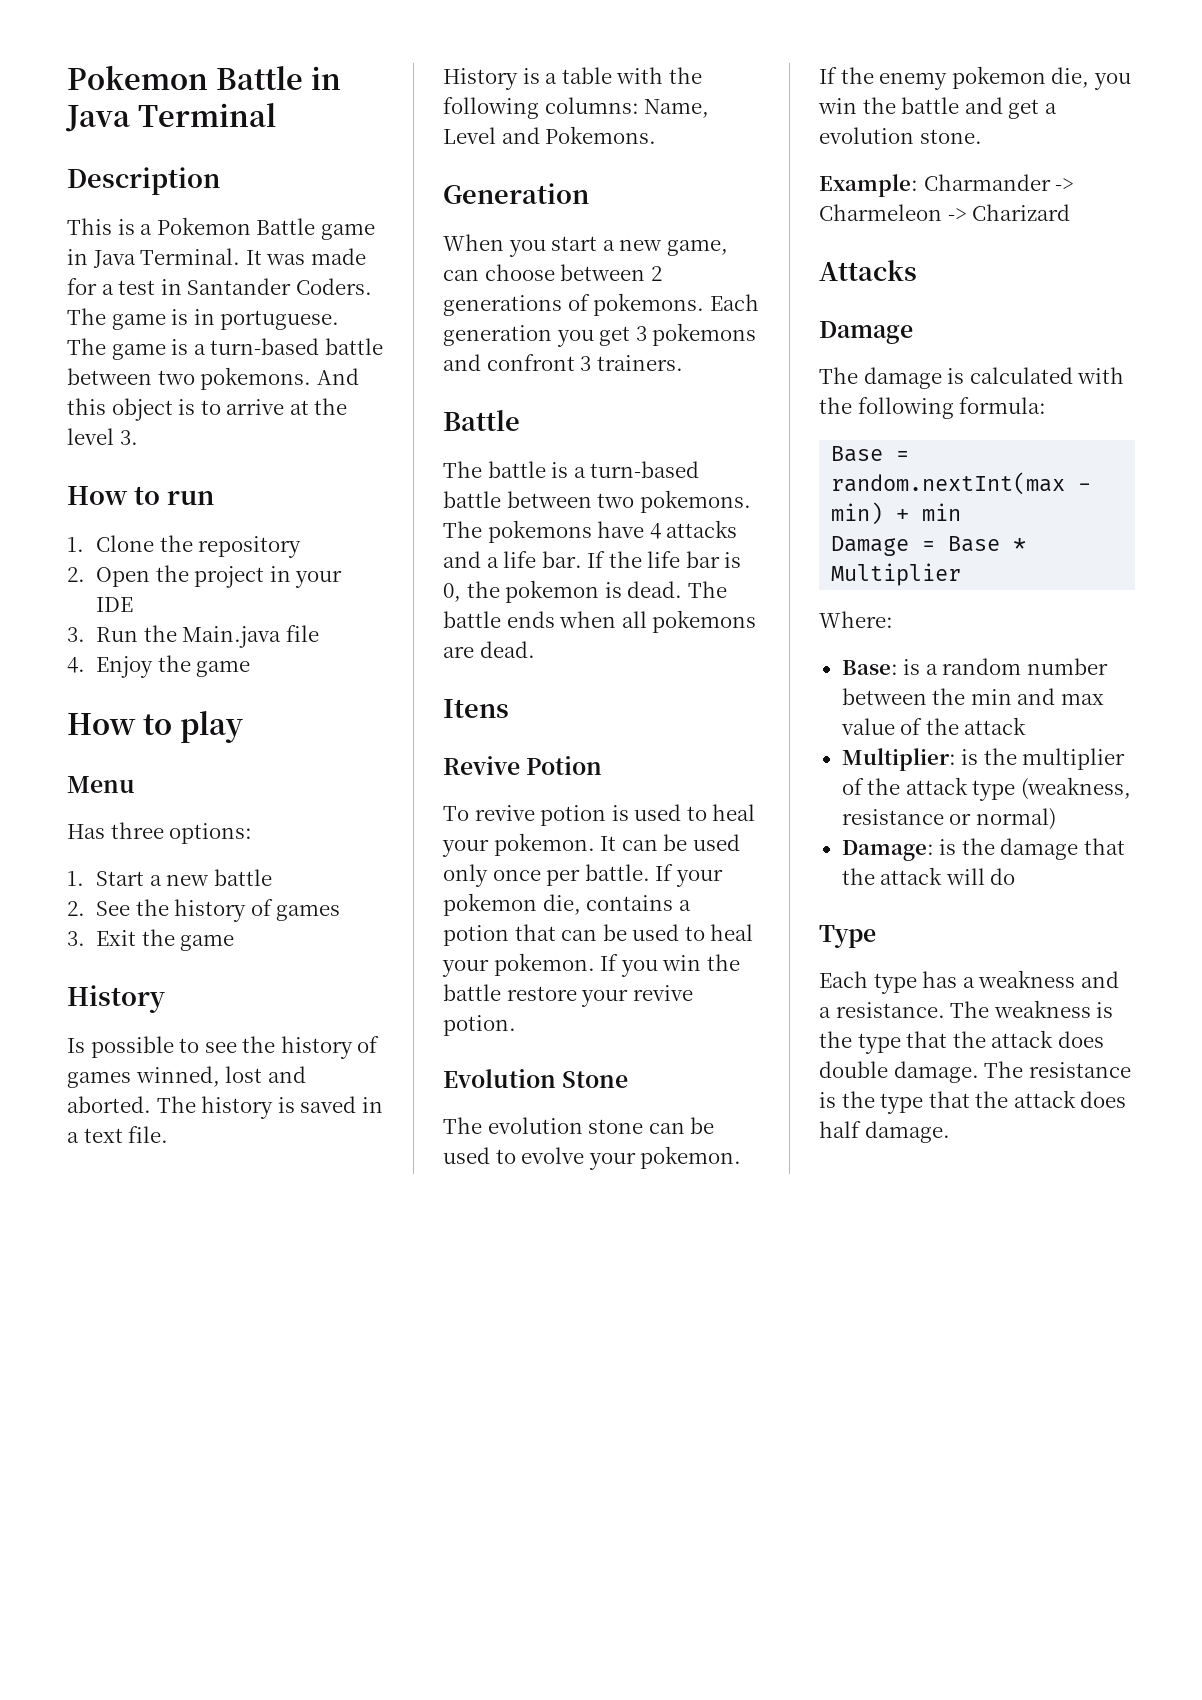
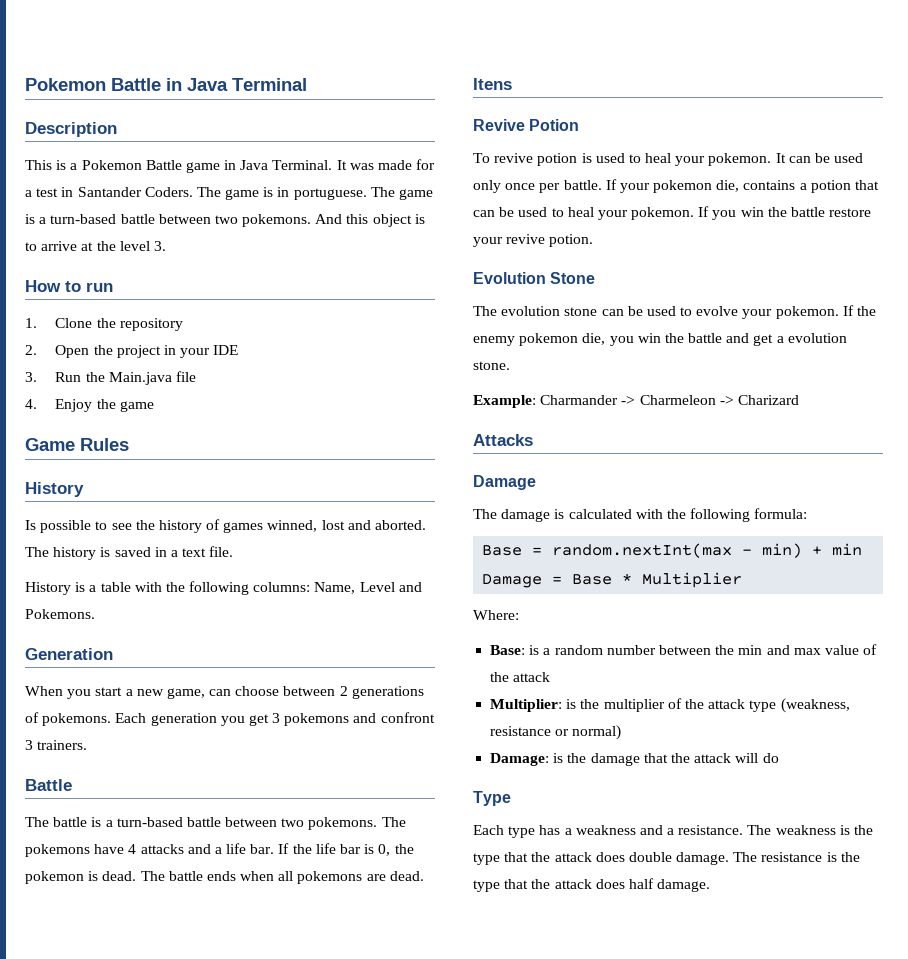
- How to play
- Menu
- Has three options:
- 1. Start a new battle
- 2. See the history of games
- 3. Exit the game
+ Game Rules

